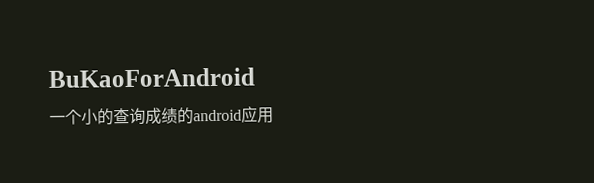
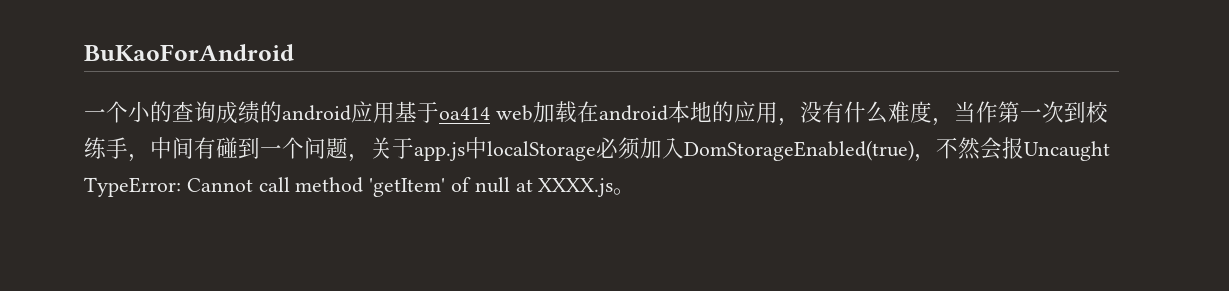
- 一个小的查询成绩的android应用
+ 一个小的查询成绩的android应用基于oa414 web加载在android本地的应用，没有什么难度，当作第一次到校练手，中间有碰到一个问题，关于app.js中localStorage必须加入DomStorageEnabled(true)，不然会报Uncaught TypeError: Cannot call method 'getItem' of null at XXXX.js。

